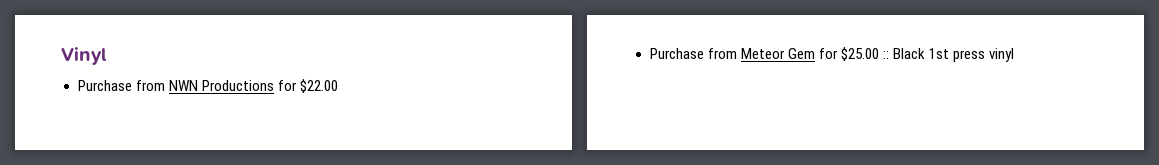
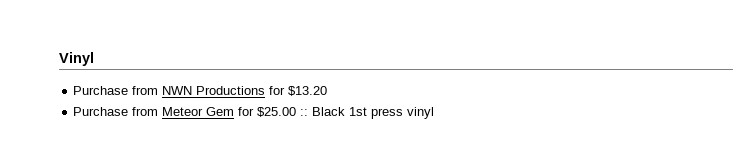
- Purchase from NWN Productions for $22.00
+ Purchase from NWN Productions for $13.20

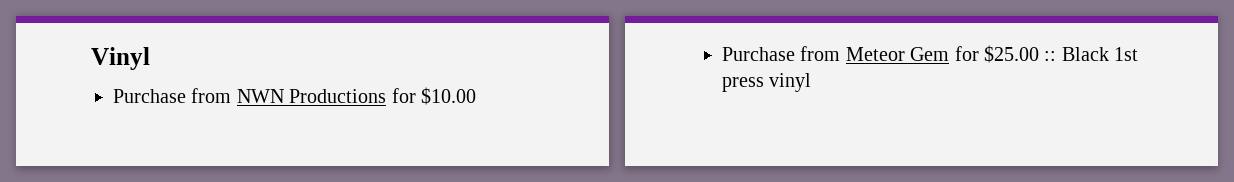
- Purchase from NWN Productions for $13.20
+ Purchase from NWN Productions for $10.00

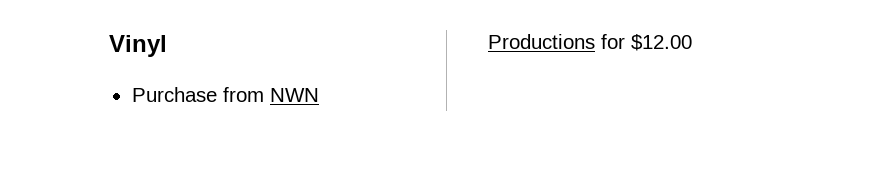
- Purchase from NWN Productions for $10.00
- Purchase from Meteor Gem for $25.00 :: Black 1st press vinyl
+ Purchase from NWN Productions for $12.00

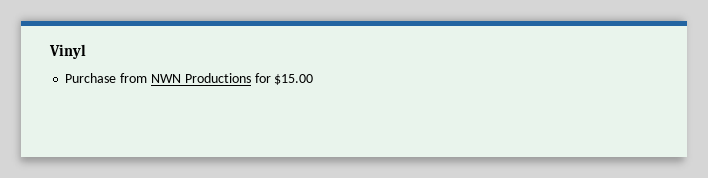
- Purchase from NWN Productions for $12.00
+ Purchase from NWN Productions for $15.00

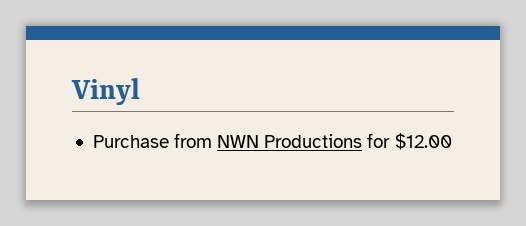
- Purchase from NWN Productions for $15.00
+ Purchase from NWN Productions for $12.00

